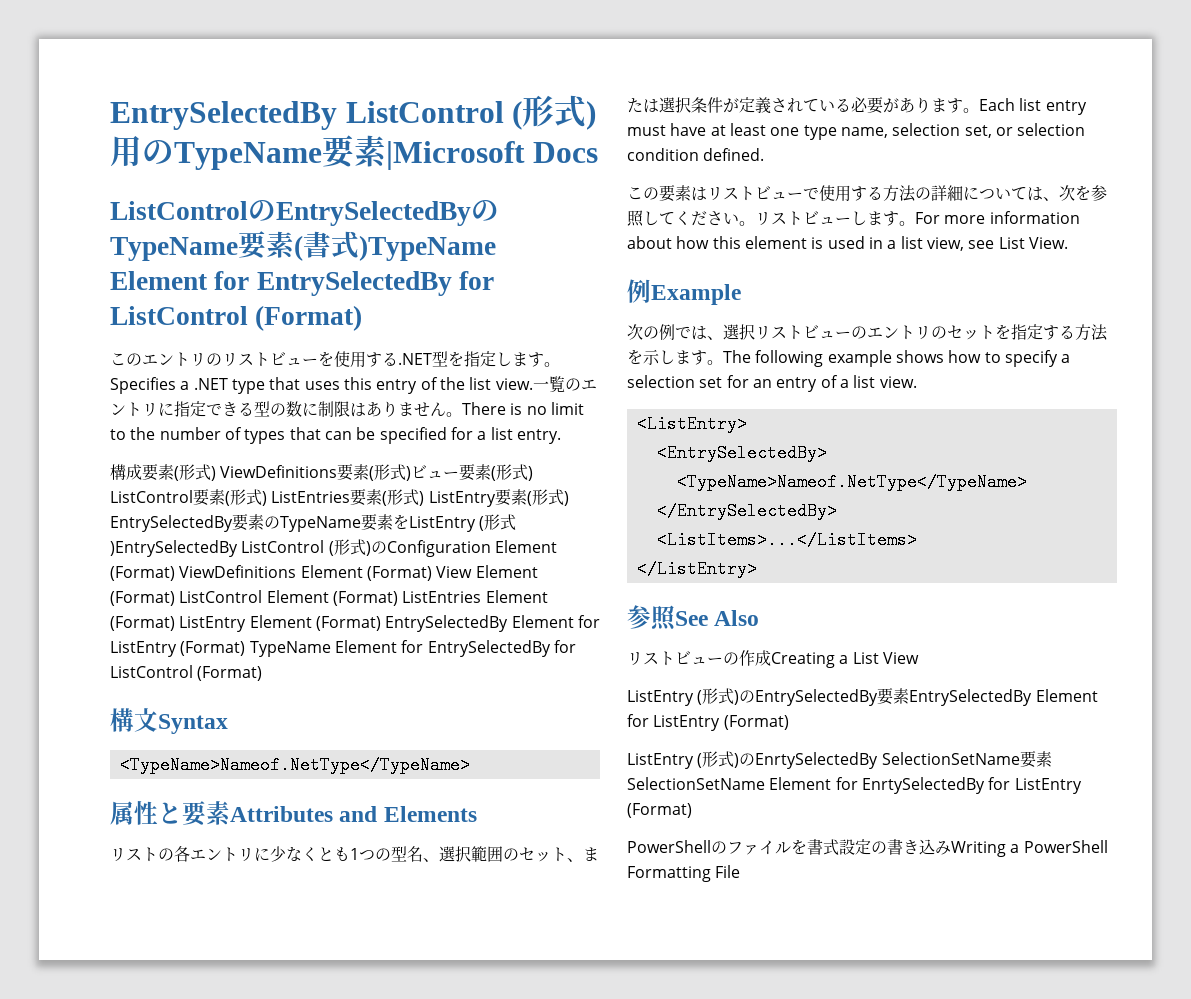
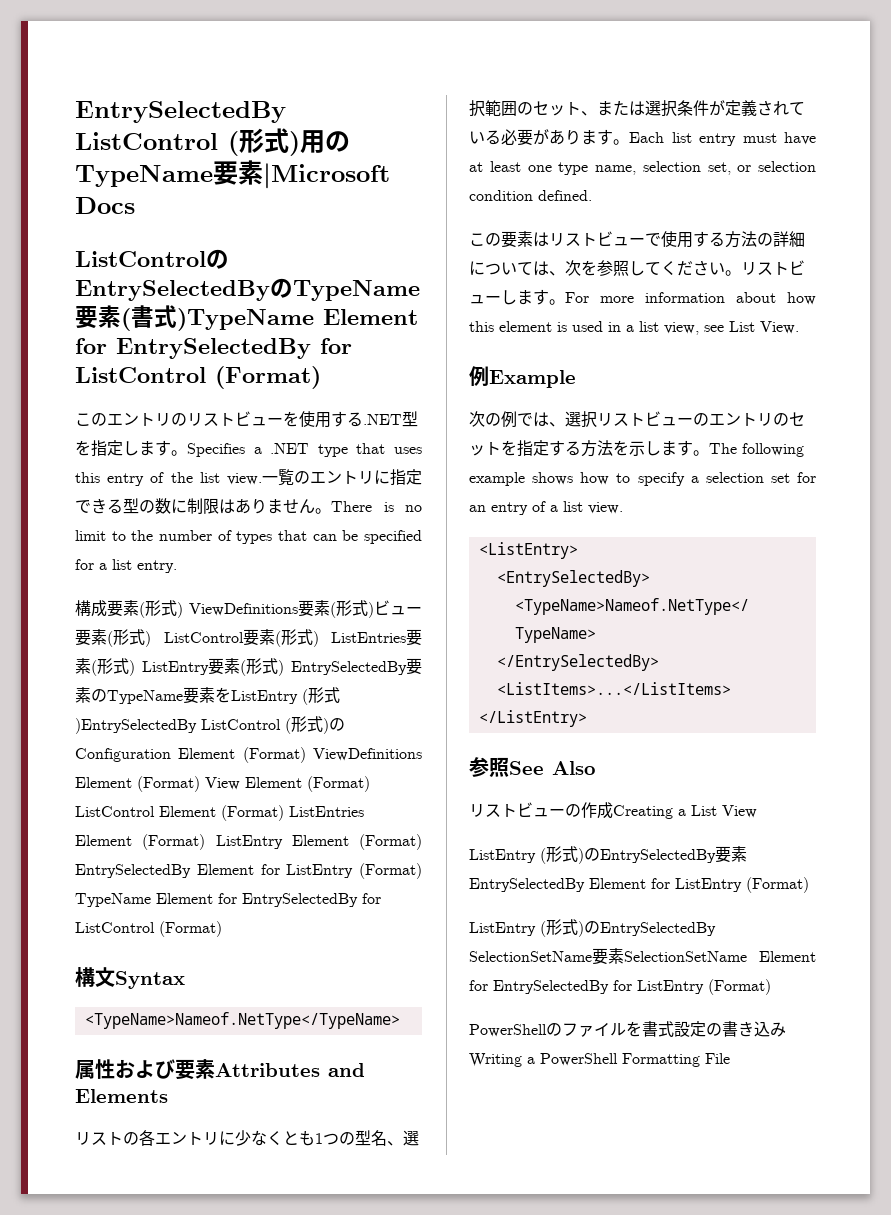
- 属性と要素Attributes and Elements
+ 属性および要素Attributes and Elements
- ListEntry (形式)のEnrtySelectedBy SelectionSetName要素SelectionSetName Element for EnrtySelectedBy for ListEntry (Format)
+ ListEntry (形式)のEntrySelectedBy SelectionSetName要素SelectionSetName Element for EntrySelectedBy for ListEntry (Format)

